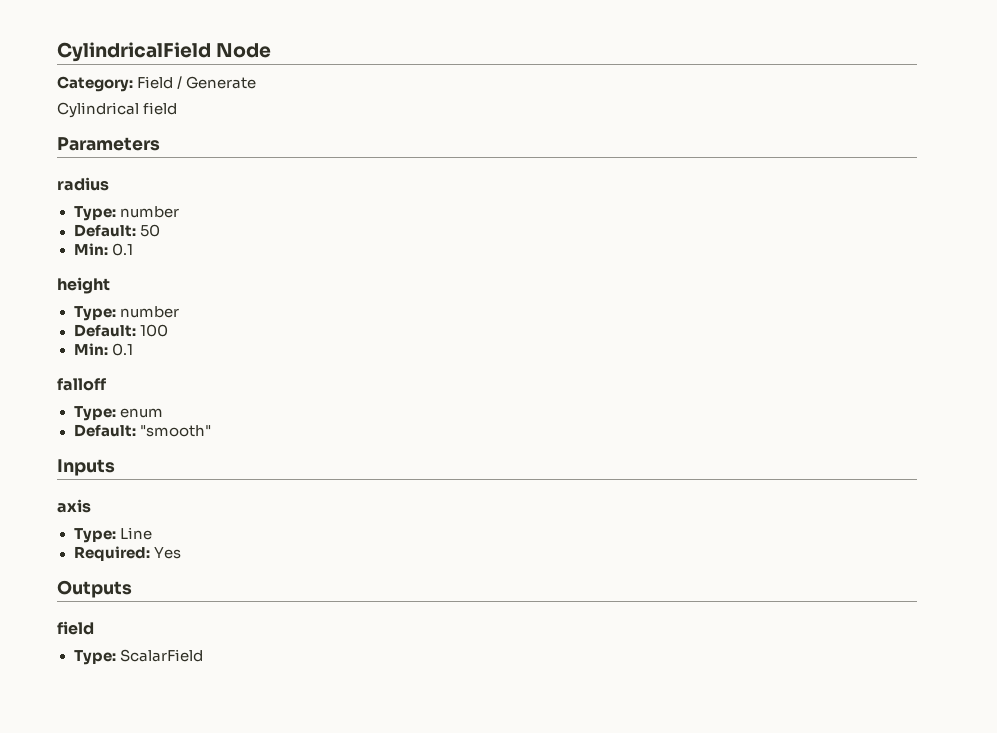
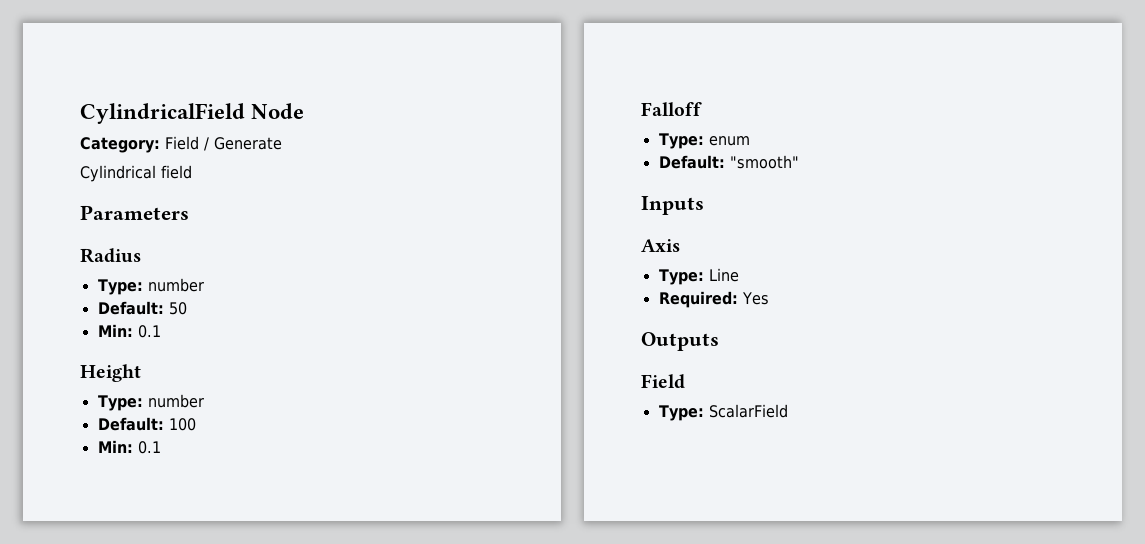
- radius
+ Radius
- height
+ Height
- falloff
+ Falloff
- axis
+ Axis
  Outputs
- field
+ Field

